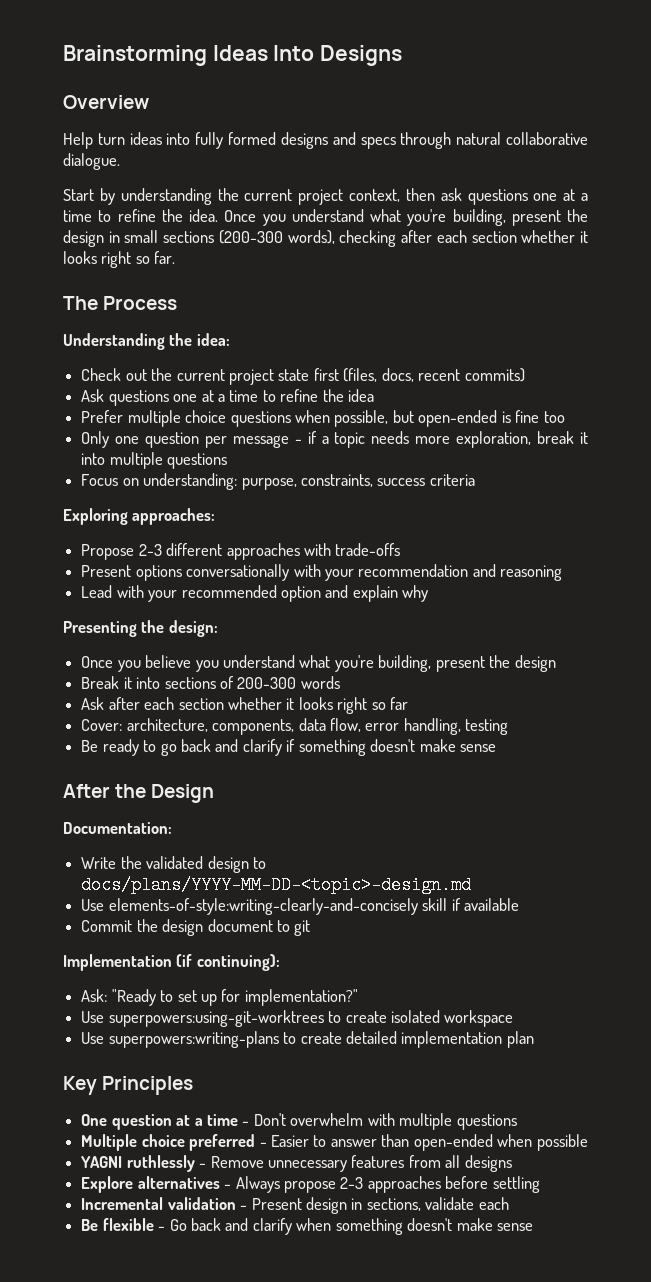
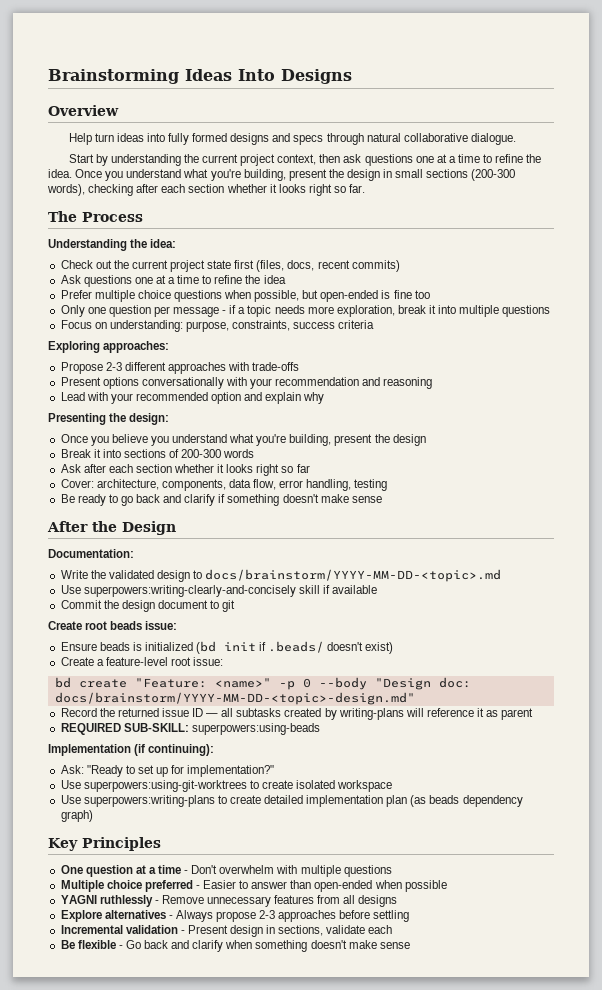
- Write the validated design to docs/plans/YYYY-MM-DD-<topic>-design.md
- Use elements-of-style:writing-clearly-and-concisely skill if available
+ Write the validated design to docs/brainstorm/YYYY-MM-DD-<topic>.md
+ Use superpowers:writing-clearly-and-concisely skill if available
+ Create root beads issue:
+ Ensure beads is initialized (bd init if .beads/ doesn't exist)
+ Create a feature-level root issue:
+ bd create "Feature: <name>" -p 0 --body "Design doc: docs/brainstorm/YYYY-MM-DD-<topic>-design.md"
+ Record the returned issue ID — all subtasks created by writing-plans will reference it as parent
+ REQUIRED SUB-SKILL: superpowers:using-beads
- Use superpowers:writing-plans to create detailed implementation plan
+ Use superpowers:writing-plans to create detailed implementation plan (as beads dependency graph)

